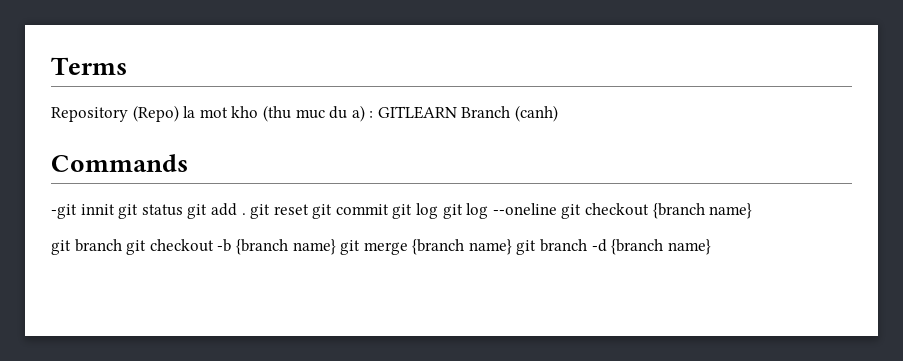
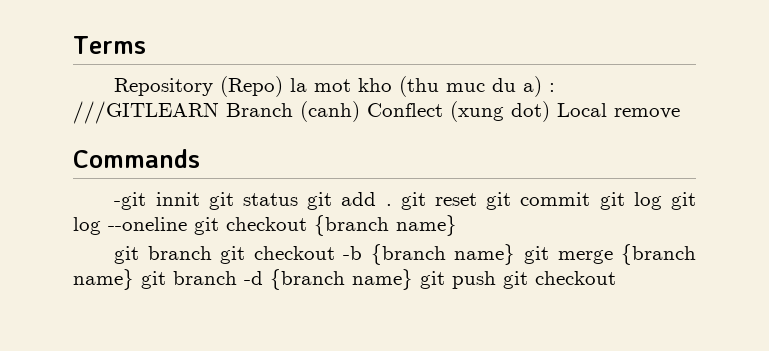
- Repository (Repo) la mot kho (thu muc du a) : GITLEARN Branch (canh)
+ Repository (Repo) la mot kho (thu muc du a) : ///GITLEARN Branch (canh) Conflect (xung dot) Local remove
- git branch git checkout -b {branch name} git merge {branch name} git branch -d {branch name}
+ git branch git checkout -b {branch name} git merge {branch name} git branch -d {branch name} git push git checkout

